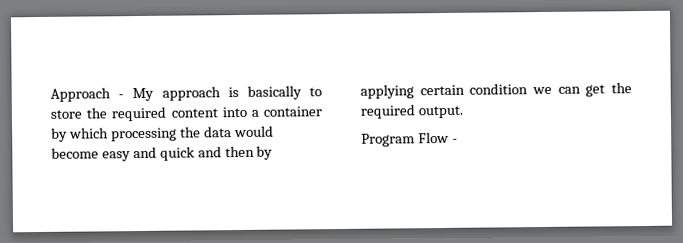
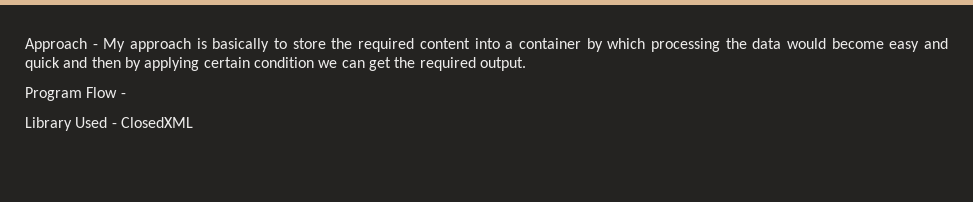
+ Library Used - ClosedXML

